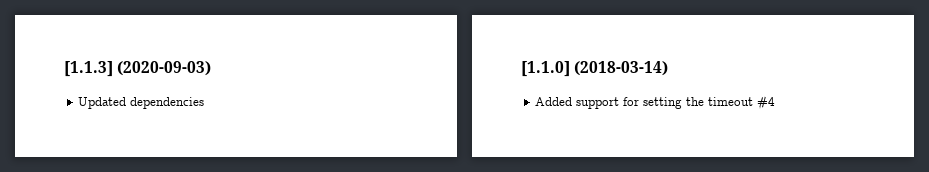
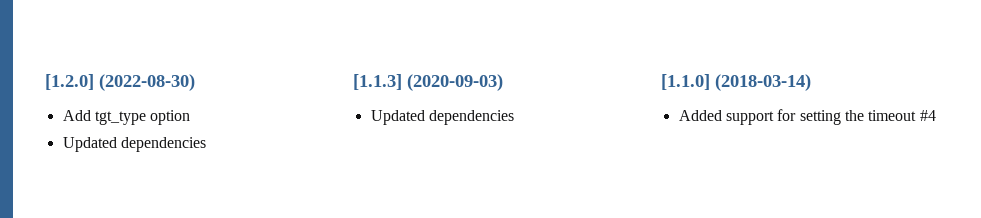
+ [1.2.0] (2022-08-30)
+ Add tgt_type option
+ Updated dependencies

